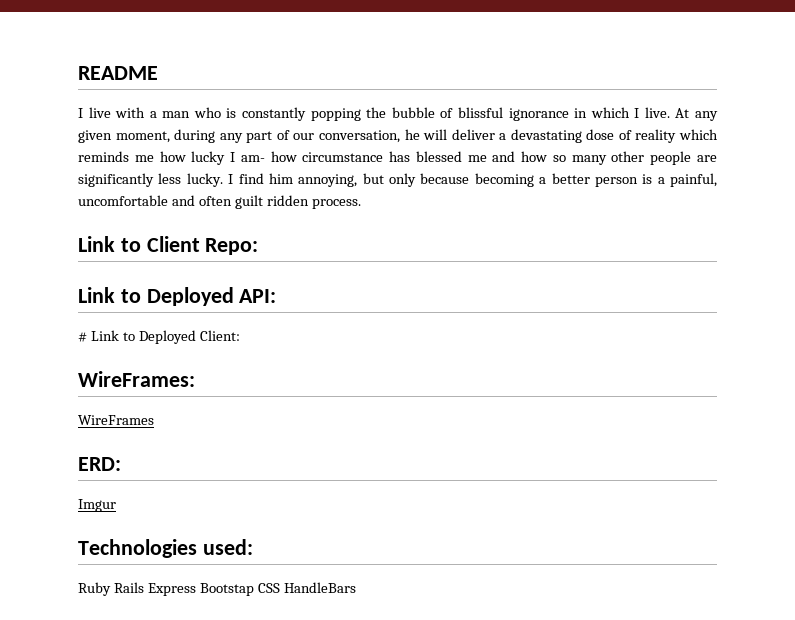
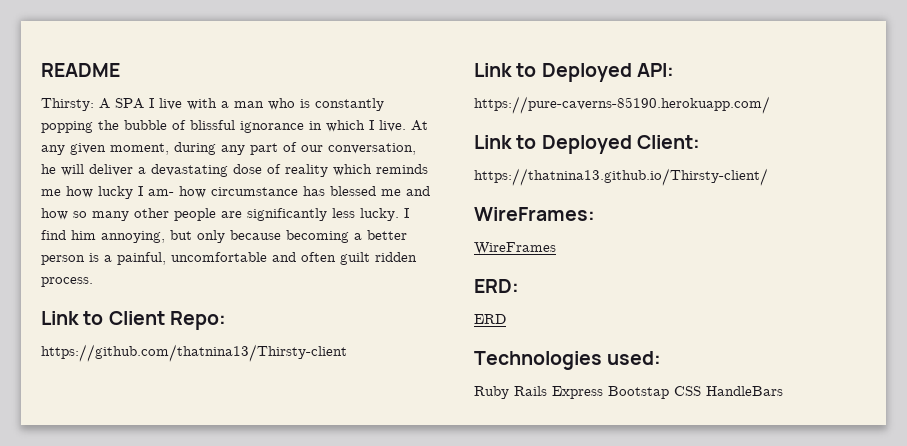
- I live with a man who is constantly popping the bubble of blissful ignorance in which I live.
+ Thirsty: A SPA I live with a man who is constantly popping the bubble of blissful ignorance in which I live.
+ https://github.com/thatnina13/Thirsty-client
- # Link to Deployed Client:
+ https://pure-caverns-85190.herokuapp.com/
+ Link to Deployed Client:
+ https://thatnina13.github.io/Thirsty-client/
- Imgur
+ ERD

